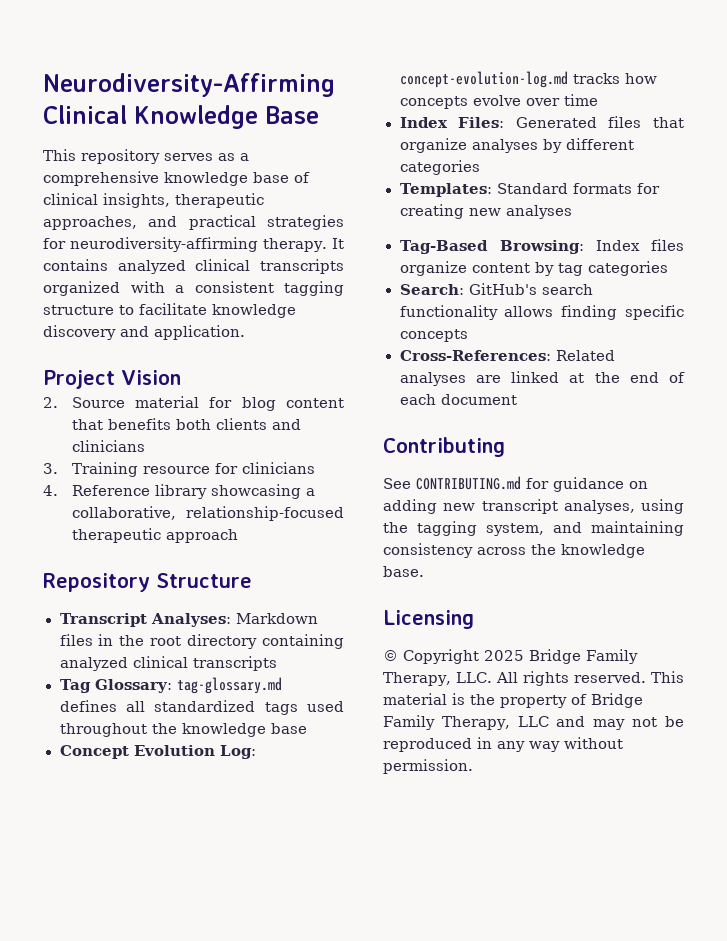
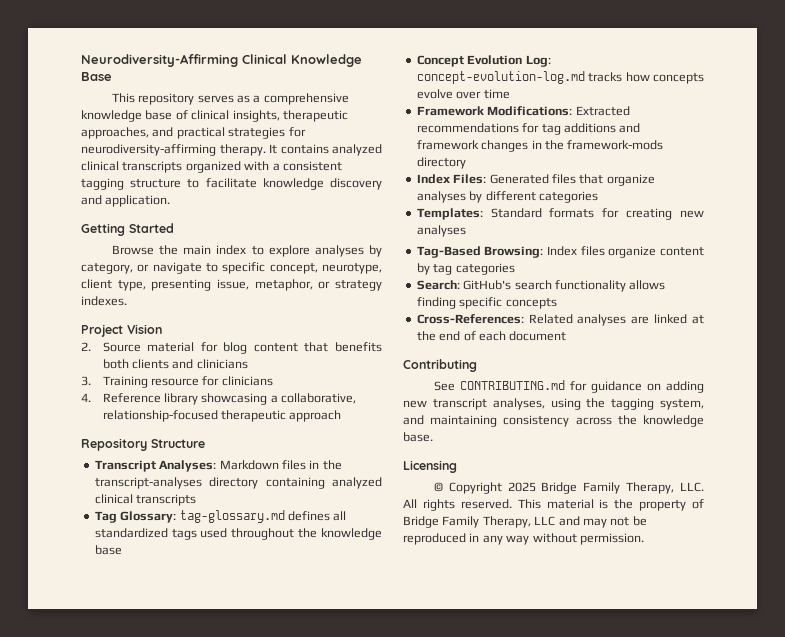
+ Getting Started
+ Browse the main index to explore analyses by category, or navigate to specific concept, neurotype, client type, presenting issue, metaphor, or strategy indexes.
- Transcript Analyses: Markdown files in the root directory containing analyzed clinical transcripts
+ Transcript Analyses: Markdown files in the transcript-analyses directory containing analyzed clinical transcripts
+ Framework Modifications: Extracted recommendations for tag additions and framework changes in the framework-mods directory

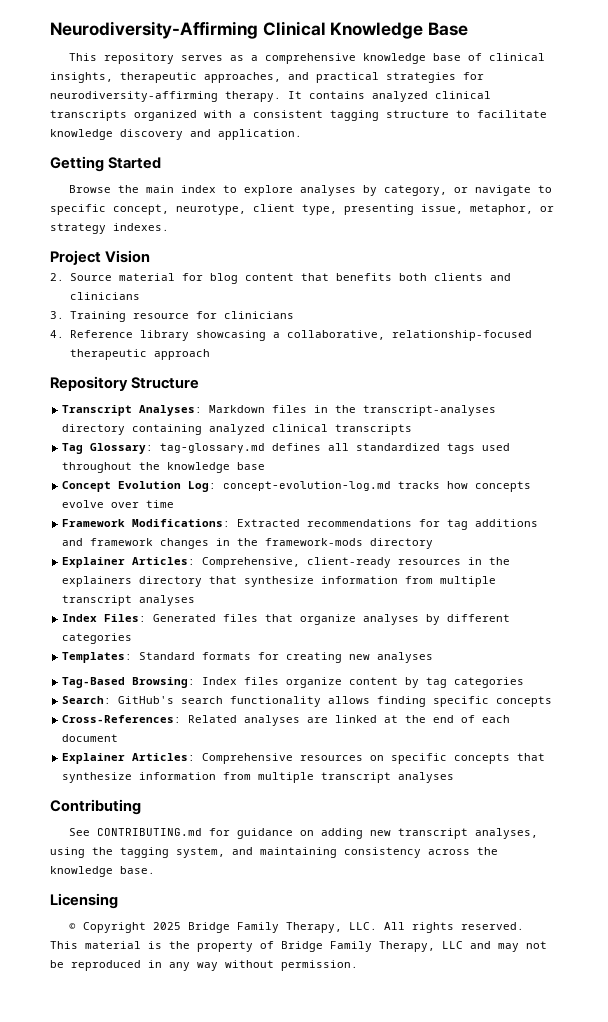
+ Explainer Articles: Comprehensive, client-ready resources in the explainers directory that synthesize information from multiple transcript analyses
+ Explainer Articles: Comprehensive resources on specific concepts that synthesize information from multiple transcript analyses

